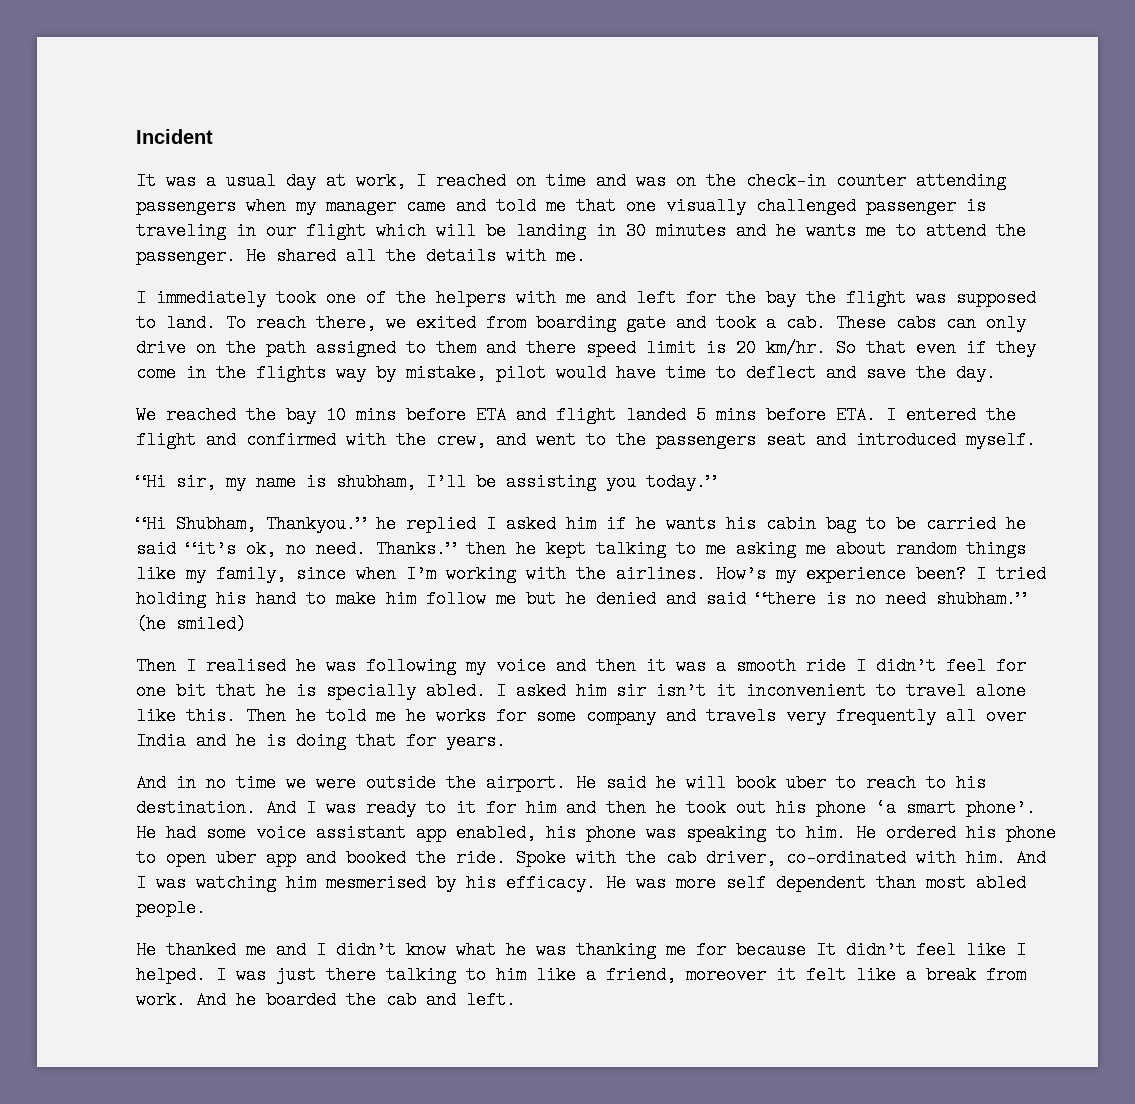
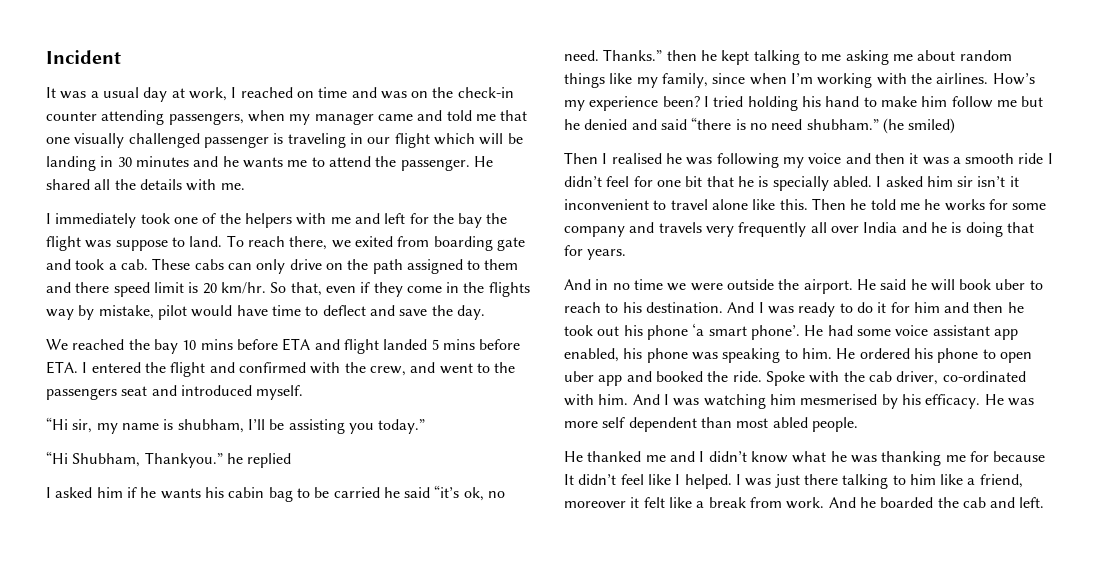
- It was a usual day at work, I reached on time and was on the check-in counter attending passengers when my manager came and told me that one visually challenged passenger is traveling in our flight which will be landing in 30 minutes and he wants me to attend the passenger.
+ It was a usual day at work, I reached on time and was on the check-in counter attending passengers, when my manager came and told me that one visually challenged passenger is traveling in our flight which will be landing in 30 minutes and he wants me to attend the passenger.
- I immediately took one of the helpers with me and left for the bay the flight was supposed to land.
+ I immediately took one of the helpers with me and left for the bay the flight was suppose to land.
- So that even if they come in the flights way by mistake, pilot would have time to deflect and save the day.
+ So that, even if they come in the flights way by mistake, pilot would have time to deflect and save the day.
- “Hi Shubham, Thankyou.” he replied I asked him if he wants his cabin bag to be carried he said “it’s ok, no need.
+ “Hi Shubham, Thankyou.” he replied
+ I asked him if he wants his cabin bag to be carried he said “it’s ok, no need.
- And I was ready to it for him and then he took out his phone ‘a smart phone’.
+ And I was ready to do it for him and then he took out his phone ‘a smart phone’.

